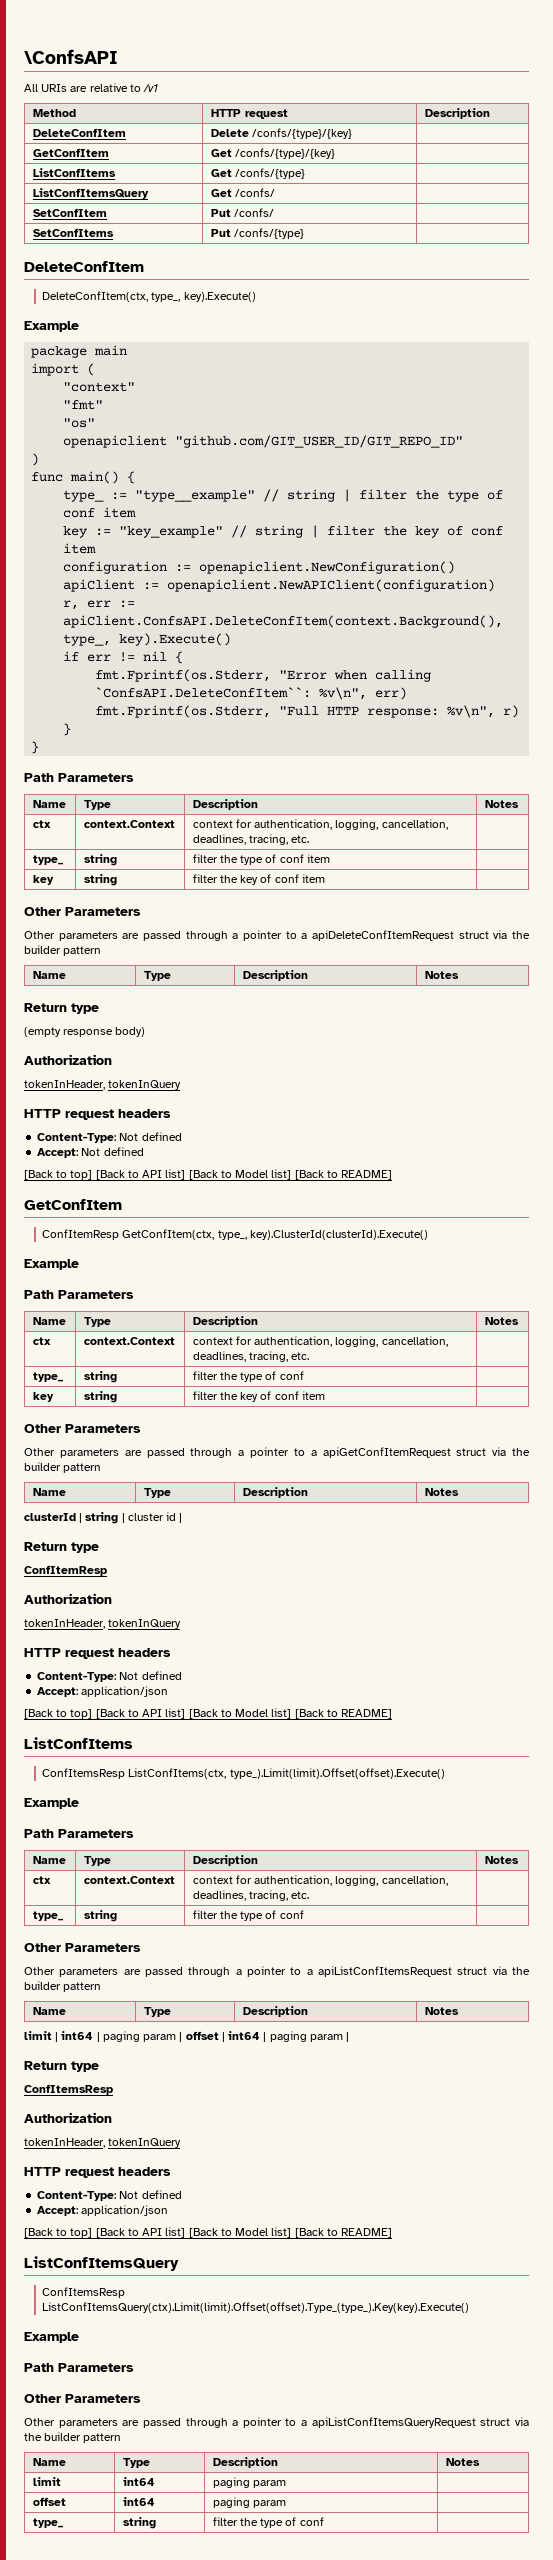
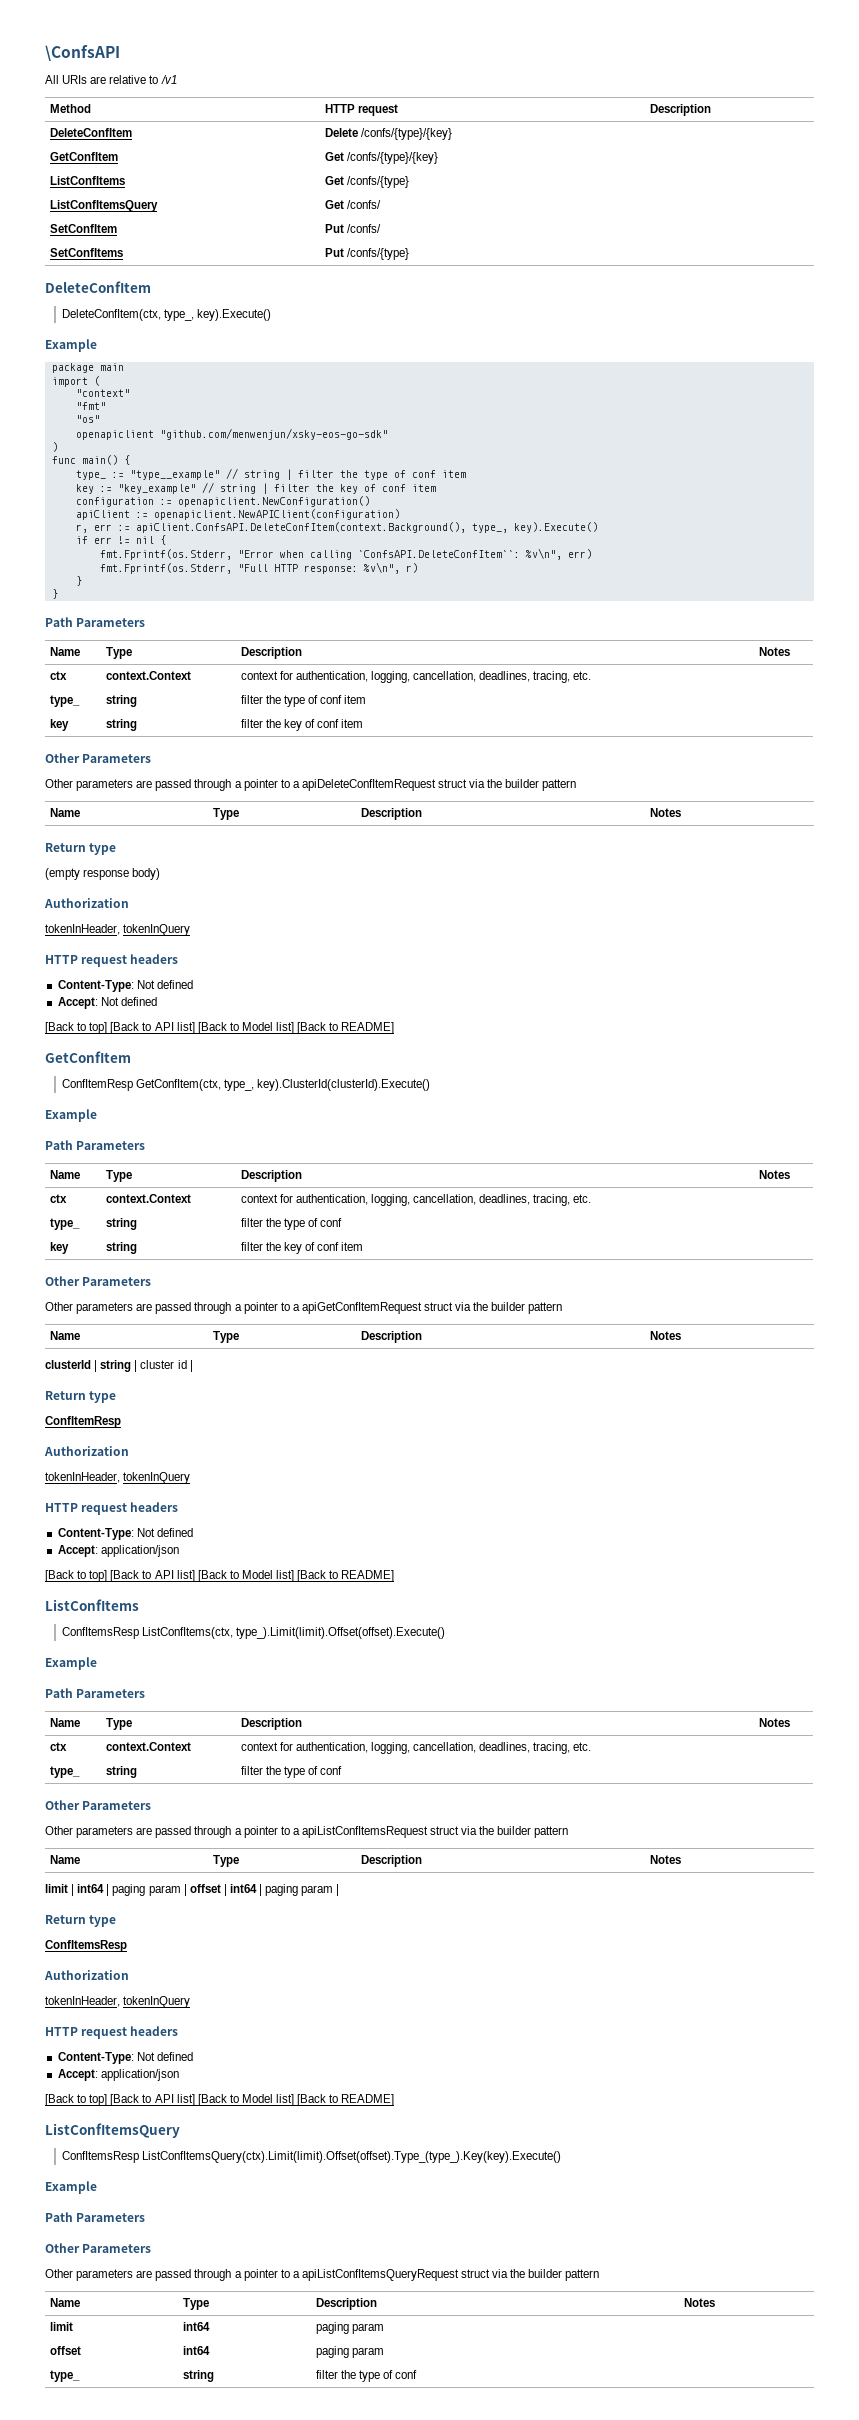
- openapiclient "github.com/GIT_USER_ID/GIT_REPO_ID"
+ openapiclient "github.com/menwenjun/xsky-eos-go-sdk"

